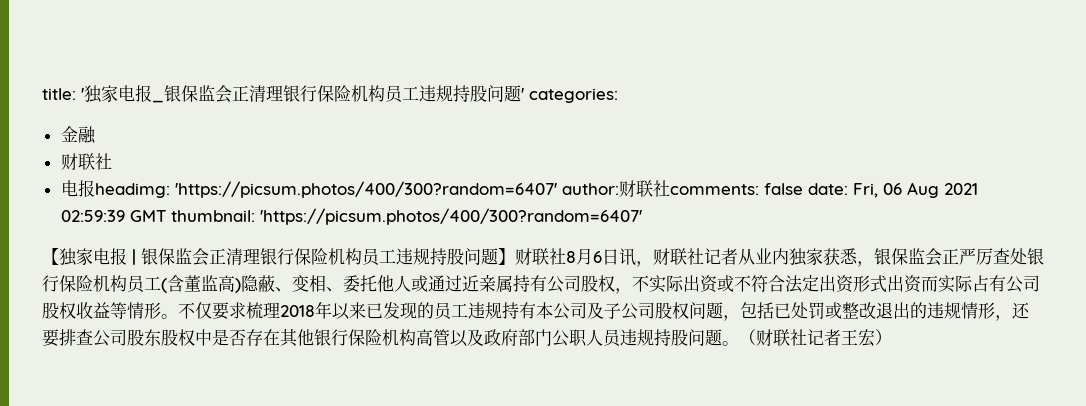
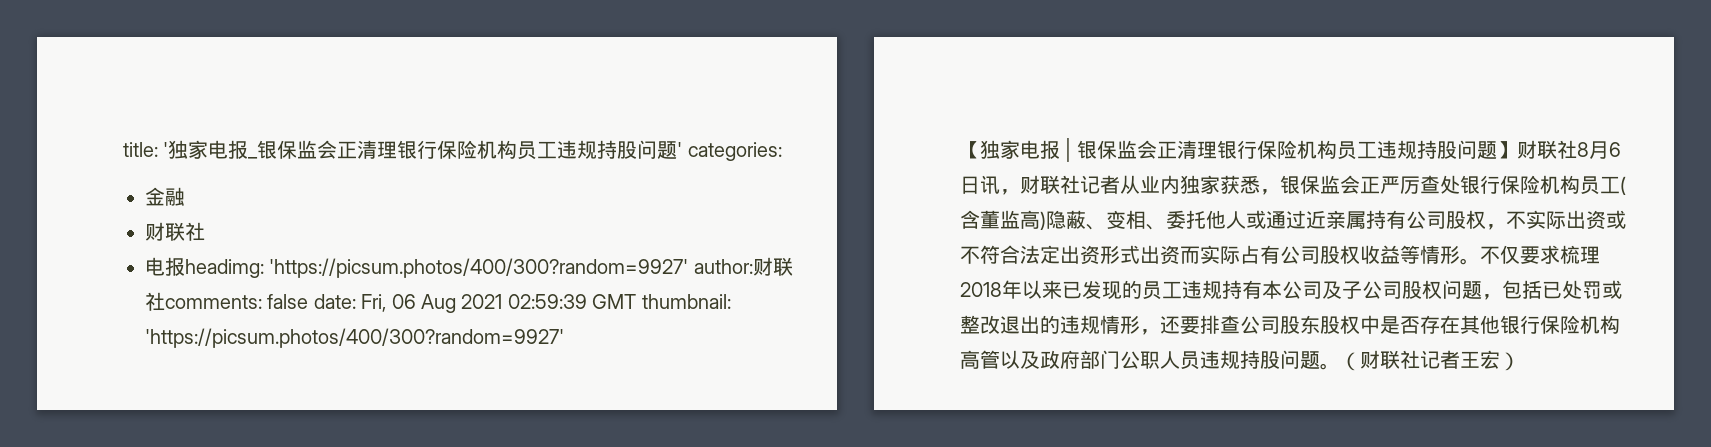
- 电报headimg: 'https://picsum.photos/400/300?random=6407' author:财联社comments: false date: Fri, 06 Aug 2021 02:59:39 GMT thumbnail: 'https://picsum.photos/400/300?random=6407'
+ 电报headimg: 'https://picsum.photos/400/300?random=9927' author:财联社comments: false date: Fri, 06 Aug 2021 02:59:39 GMT thumbnail: 'https://picsum.photos/400/300?random=9927'

